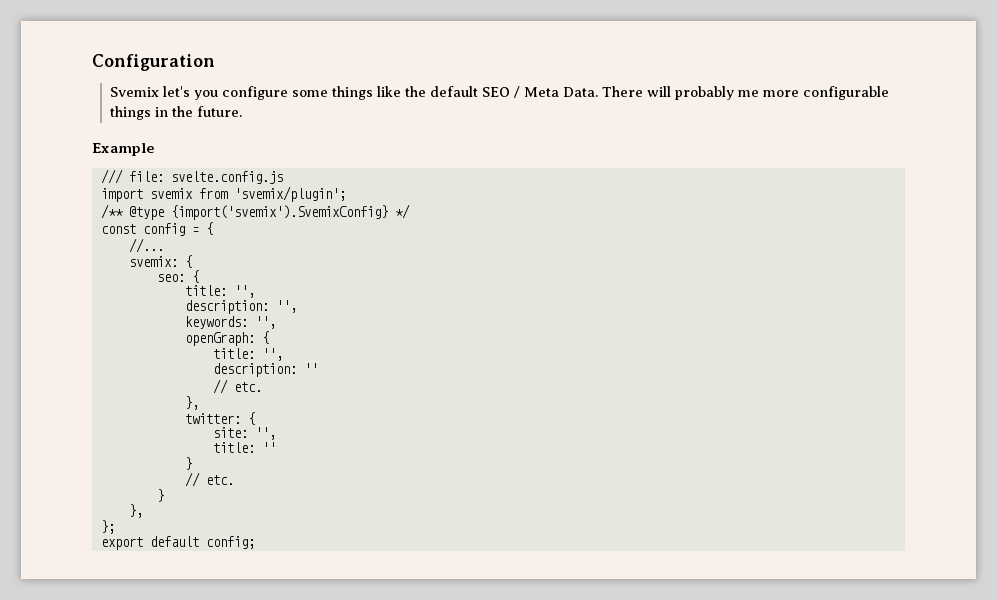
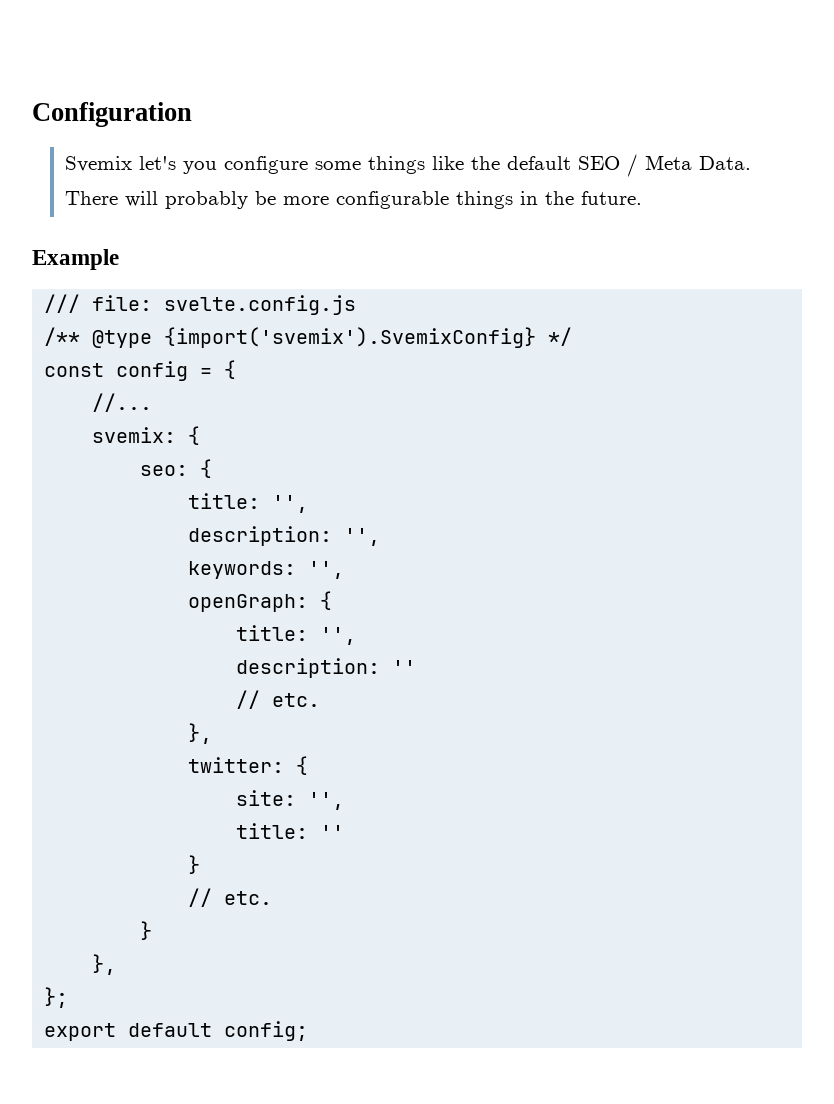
- There will probably me more configurable things in the future.
+ There will probably be more configurable things in the future.
- import svemix from 'svemix/plugin';

